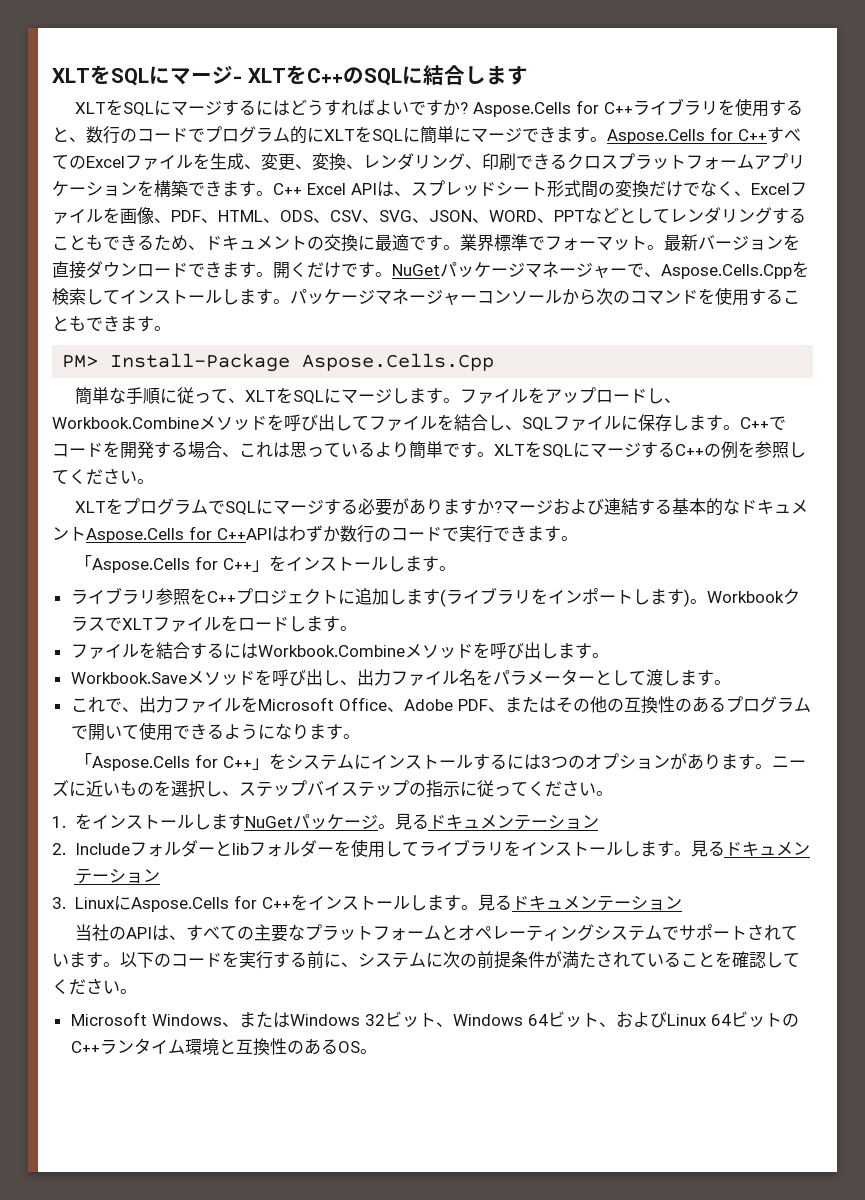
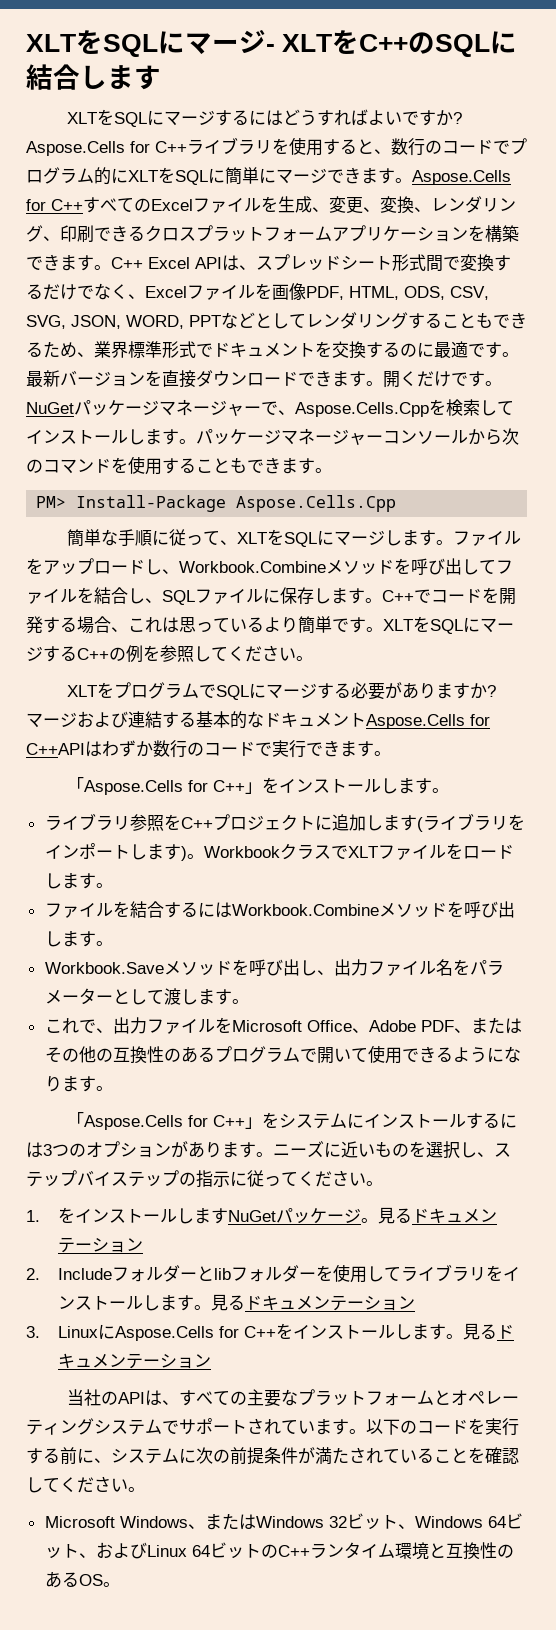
- C++ Excel APIは、スプレッドシート形式間の変換だけでなく、Excelファイルを画像、PDF、HTML、ODS、CSV、SVG、JSON、WORD、PPTなどとしてレンダリングすることもできるため、ドキュメントの交換に最適です。業界標準でフォーマット。
+ C++ Excel APIは、スプレッドシート形式間で変換するだけでなく、Excelファイルを画像PDF, HTML, ODS, CSV, SVG, JSON, WORD, PPTなどとしてレンダリングすることもできるため、業界標準形式でドキュメントを交換するのに最適です。

